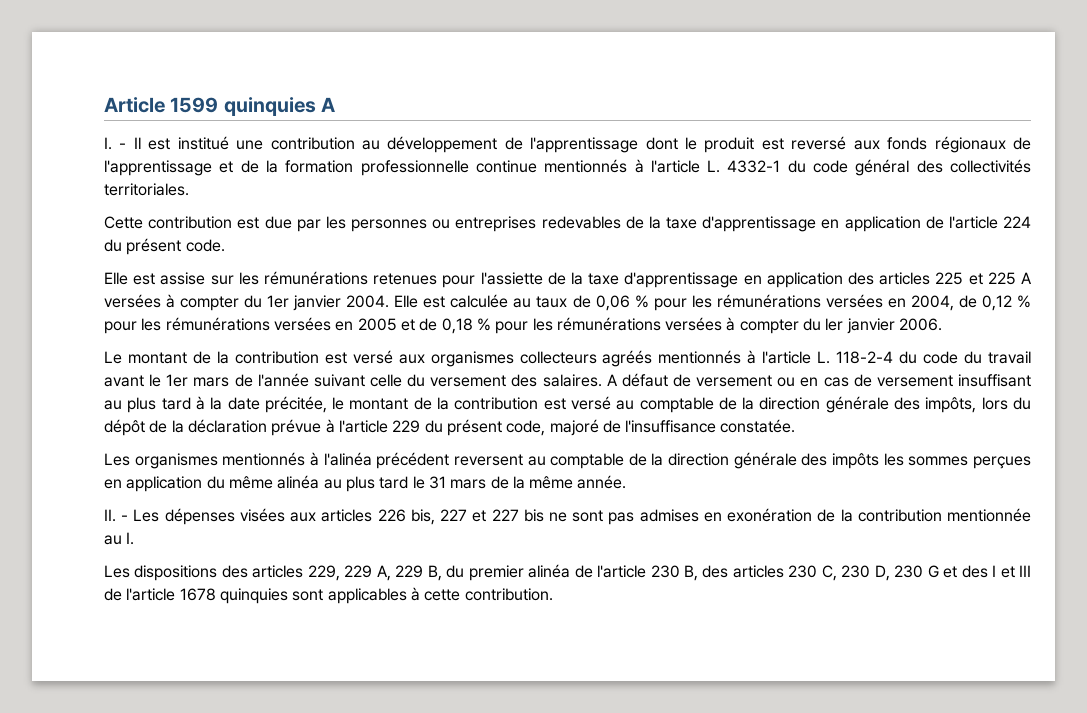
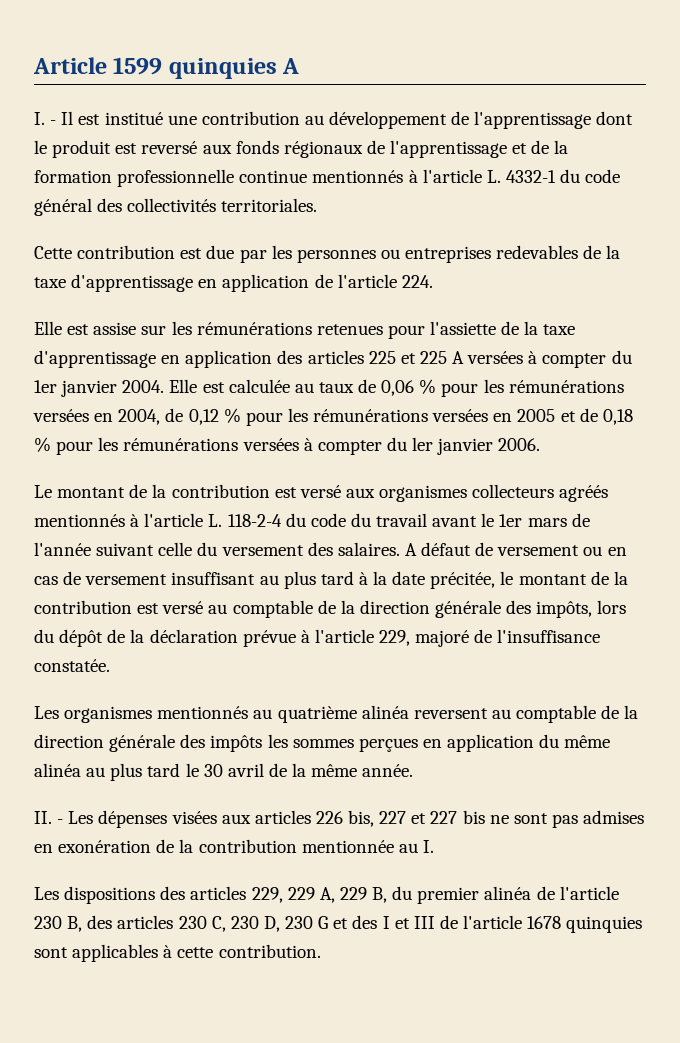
- Cette contribution est due par les personnes ou entreprises redevables de la taxe d'apprentissage en application de l'article 224 du présent code.
+ Cette contribution est due par les personnes ou entreprises redevables de la taxe d'apprentissage en application de l'article 224.
- A défaut de versement ou en cas de versement insuffisant au plus tard à la date précitée, le montant de la contribution est versé au comptable de la direction générale des impôts, lors du dépôt de la déclaration prévue à l'article 229 du présent code, majoré de l'insuffisance constatée.
+ A défaut de versement ou en cas de versement insuffisant au plus tard à la date précitée, le montant de la contribution est versé au comptable de la direction générale des impôts, lors du dépôt de la déclaration prévue à l'article 229, majoré de l'insuffisance constatée.
- Les organismes mentionnés à l'alinéa précédent reversent au comptable de la direction générale des impôts les sommes perçues en application du même alinéa au plus tard le 31 mars de la même année.
+ Les organismes mentionnés au quatrième alinéa reversent au comptable de la direction générale des impôts les sommes perçues en application du même alinéa au plus tard le 30 avril de la même année.

